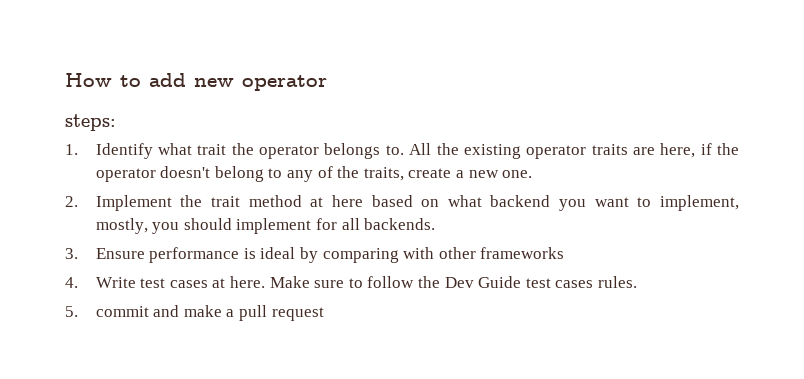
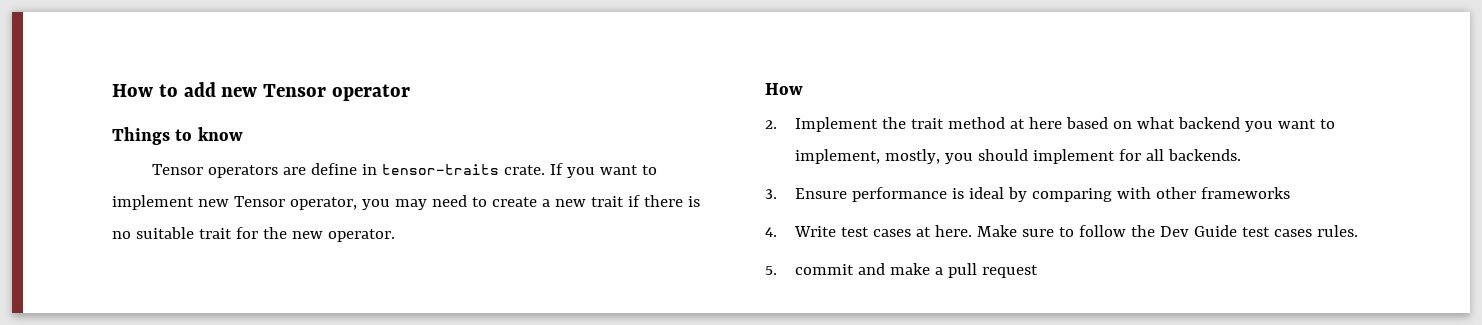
- How to add new operator
+ How to add new Tensor operator
- steps:
- 1. Identify what trait the operator belongs to. All the existing operator traits are here, if the operator doesn't belong to any of the traits, create a new one.
+ Things to know
+ Tensor operators are define in tensor-traits crate. If you want to implement new Tensor operator, you may need to create a new trait if there is no suitable trait for the new operator.
+ How

